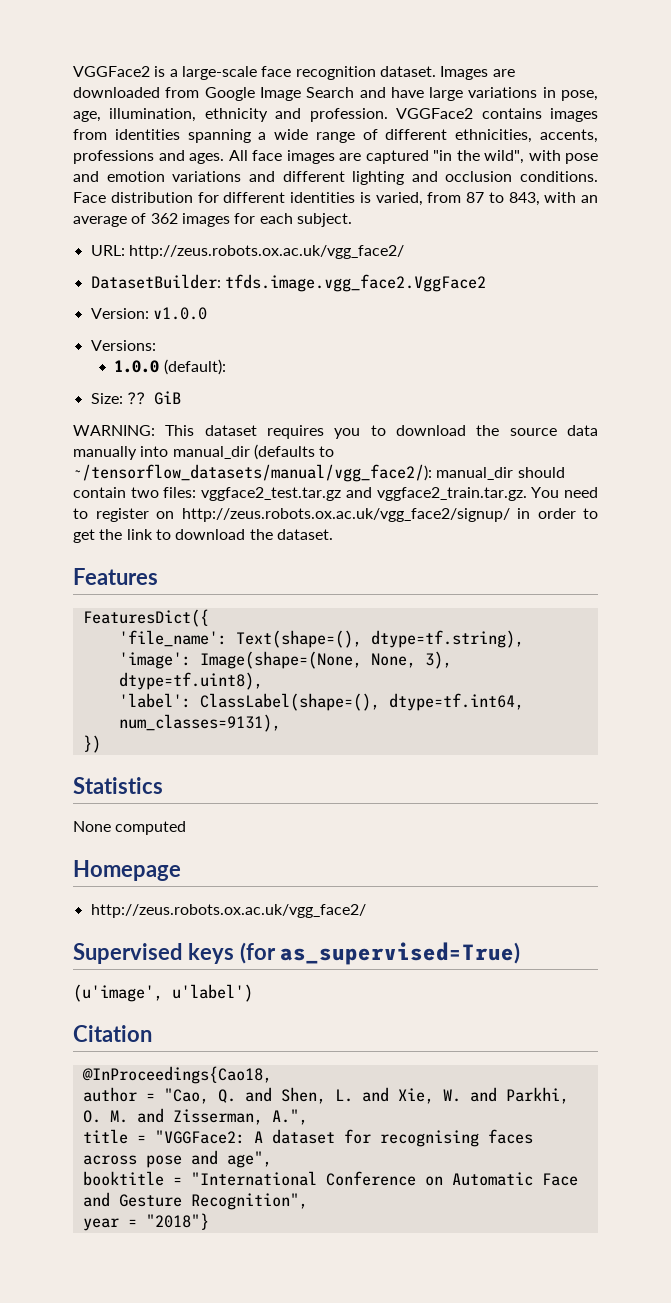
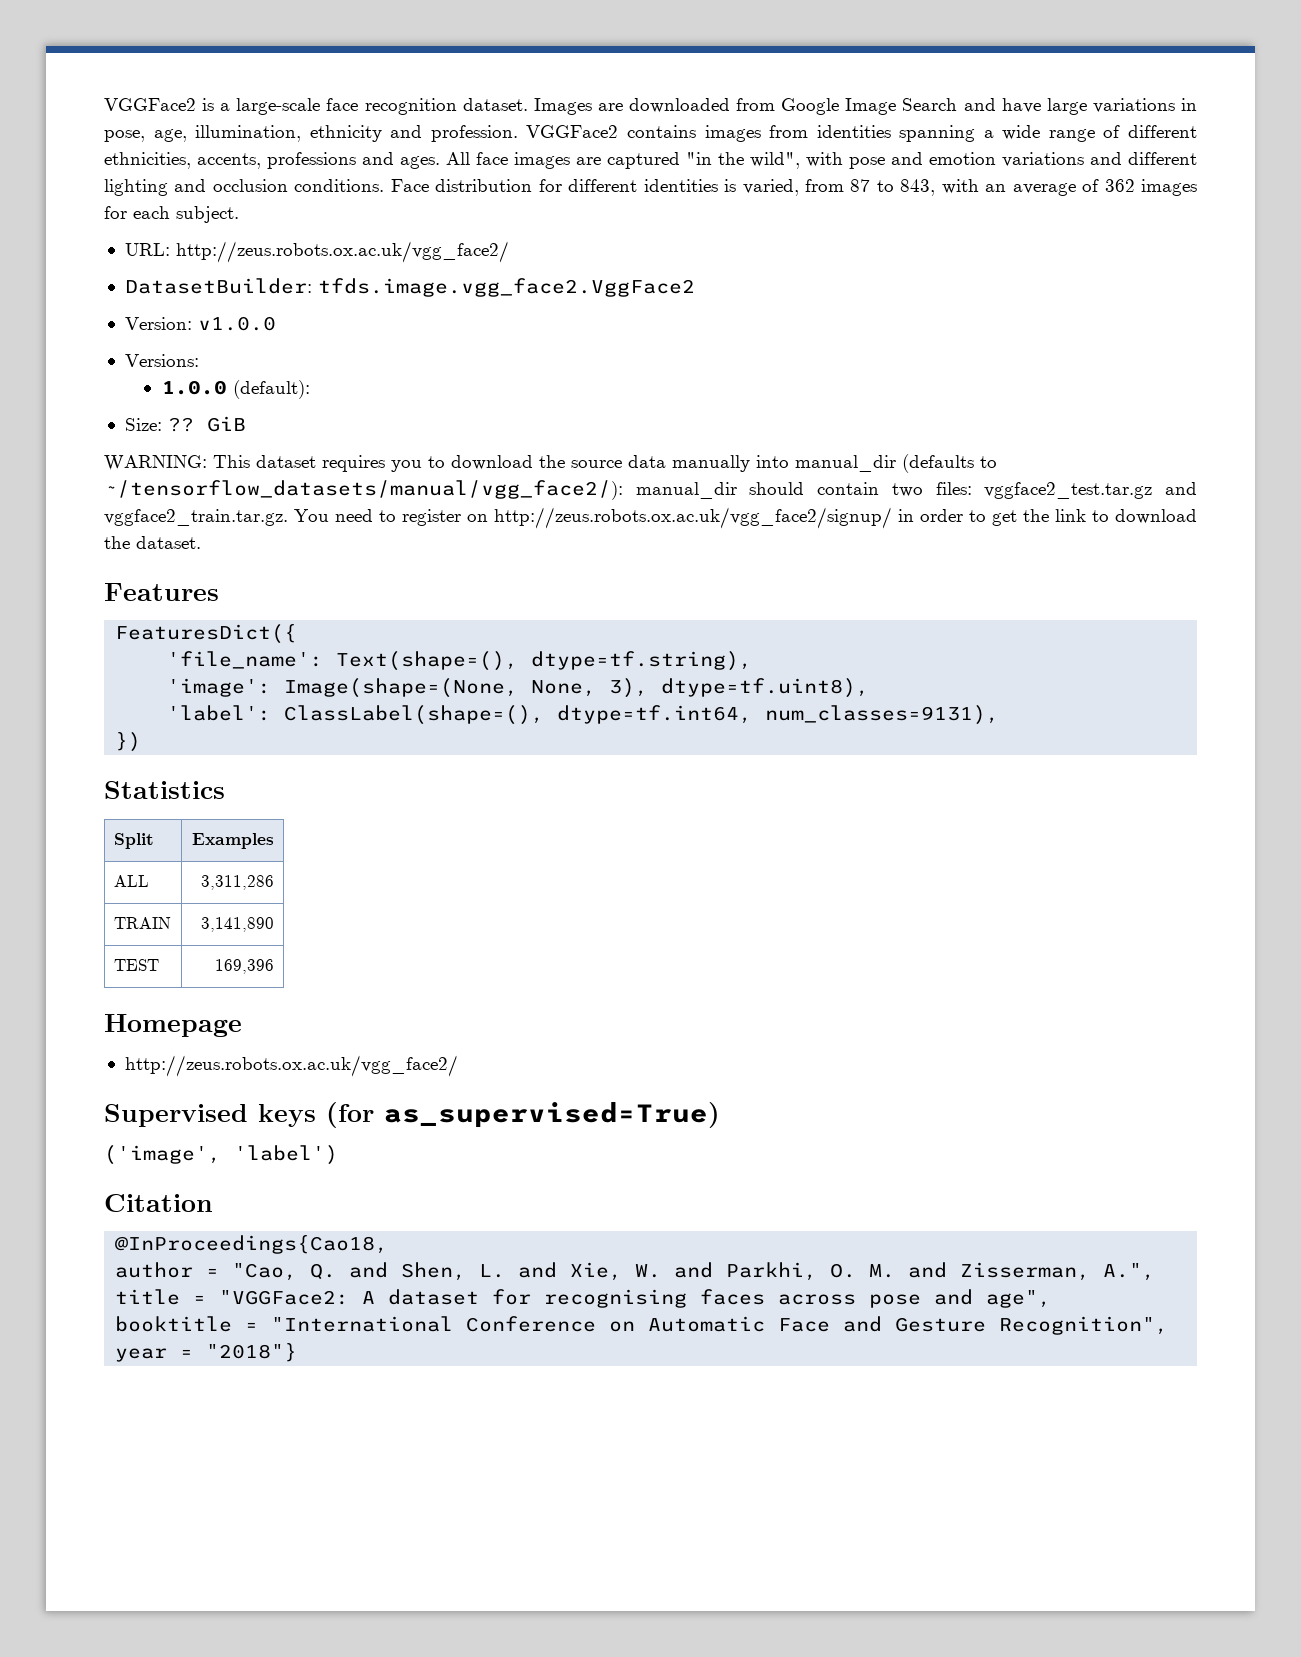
- None computed
+ Split | Examples
+ ALL | 3,311,286
+ TRAIN | 3,141,890
+ TEST | 169,396
- (u'image', u'label')
+ ('image', 'label')

